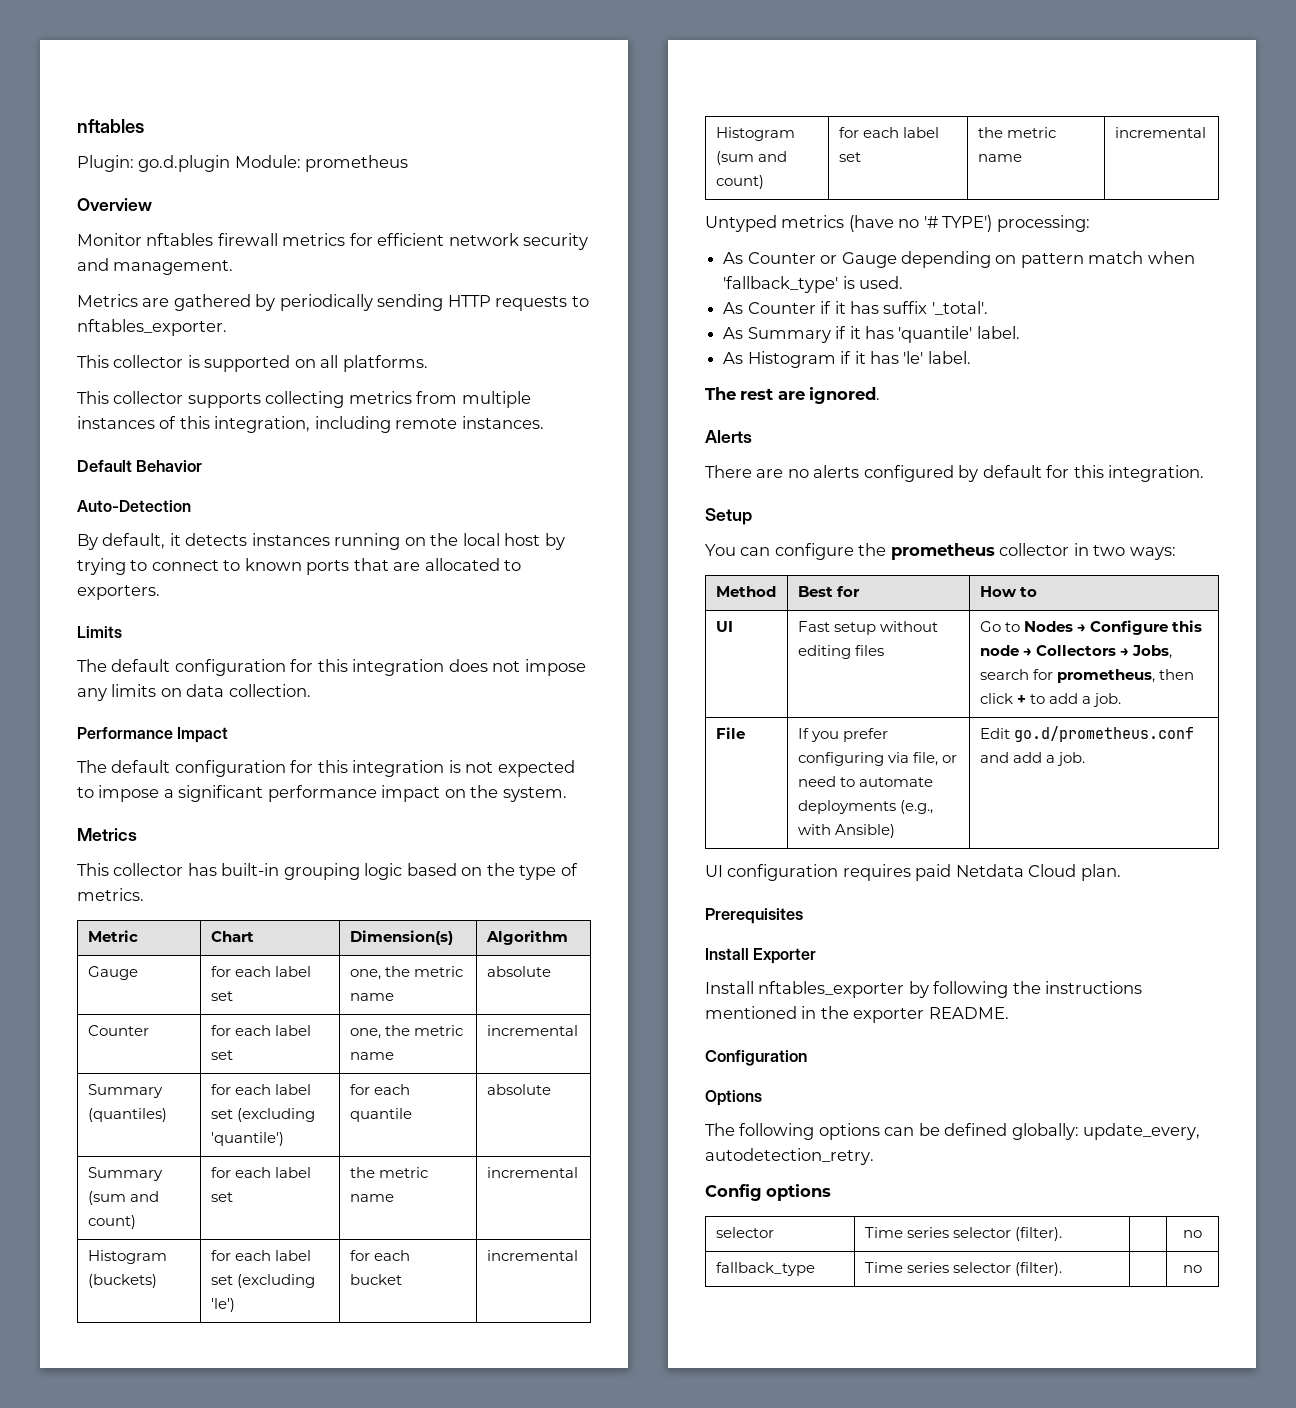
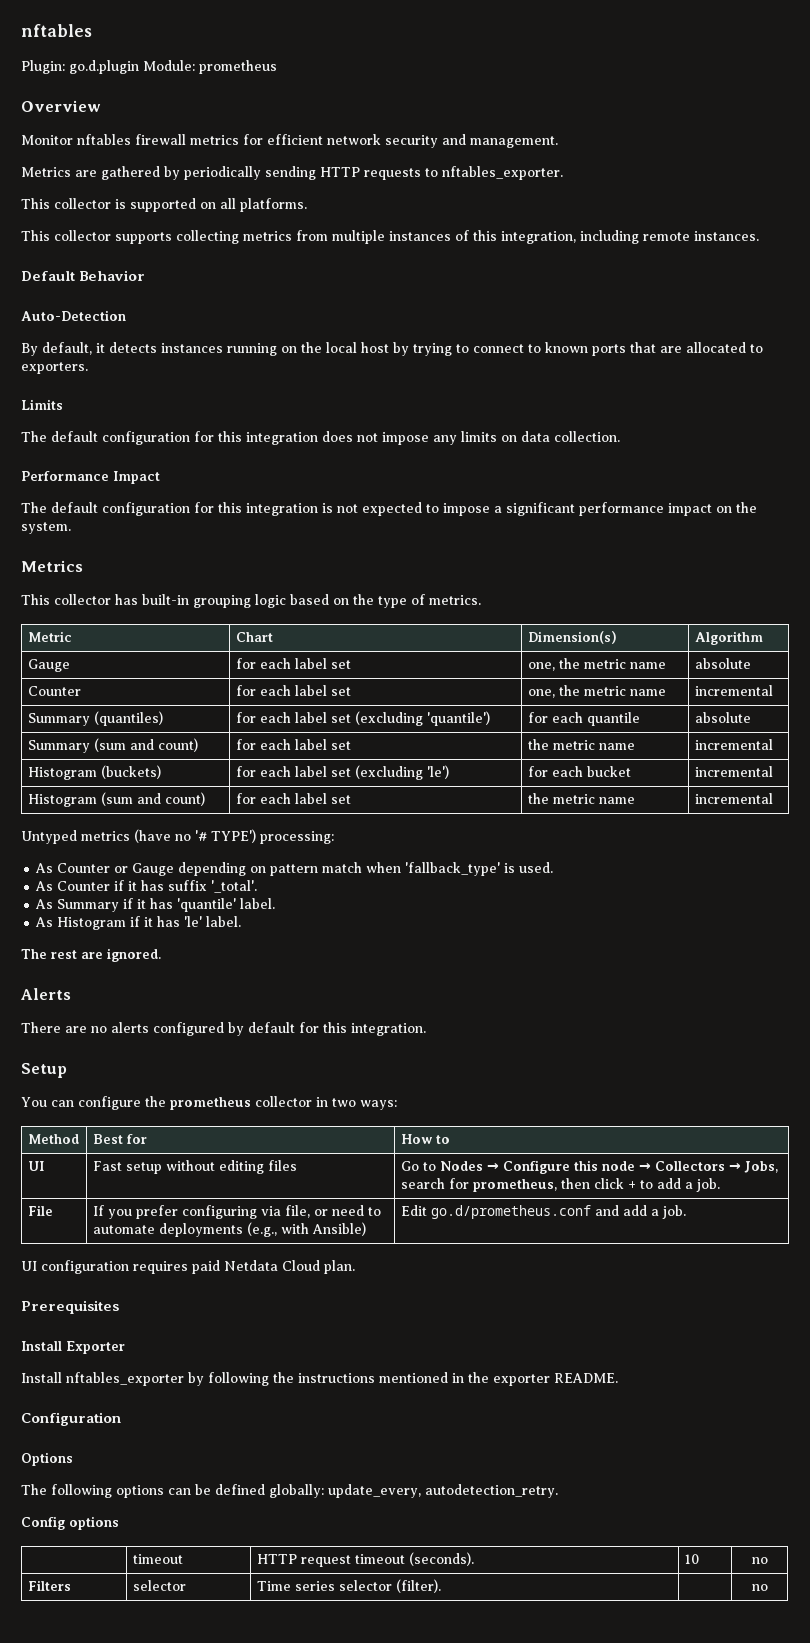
- selector | Time series selector (filter). | | no
+ | timeout | HTTP request timeout (seconds). | 10 | no
+ Filters | selector | Time series selector (filter). | | no
- fallback_type | Time series selector (filter). | | no

